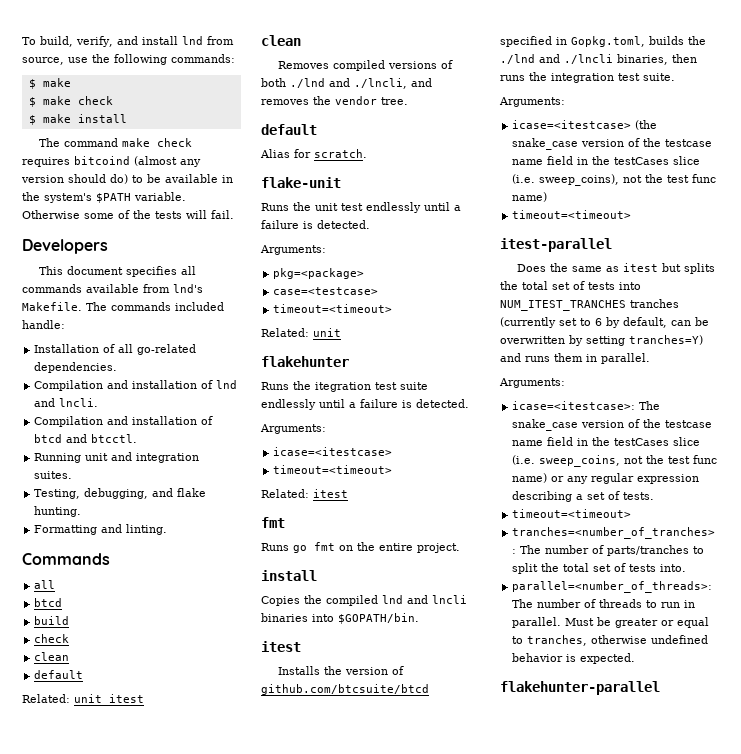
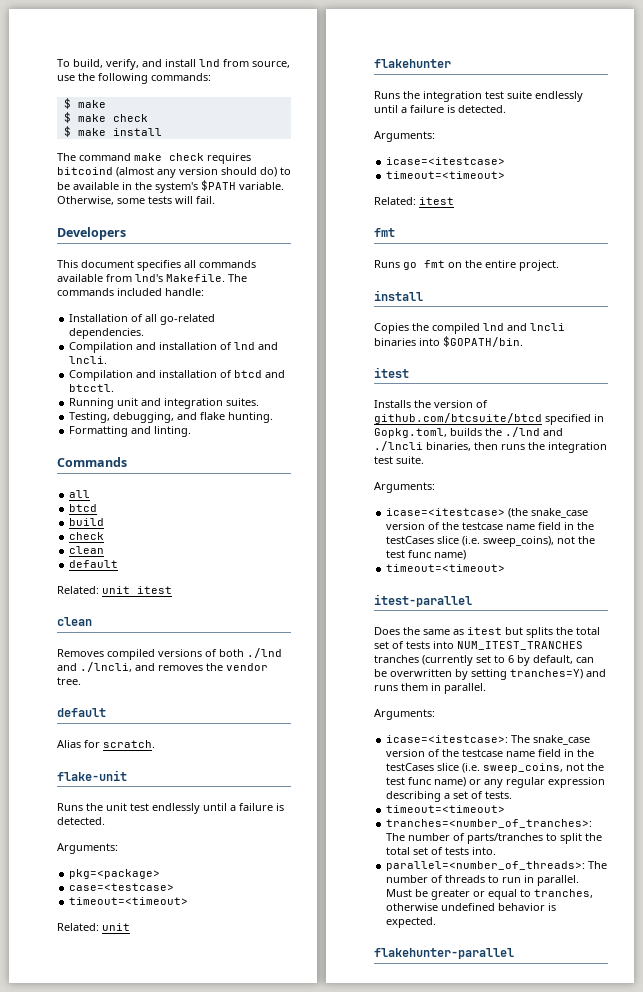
- Otherwise some of the tests will fail.
+ Otherwise, some tests will fail.
- Runs the itegration test suite endlessly until a failure is detected.
+ Runs the integration test suite endlessly until a failure is detected.

